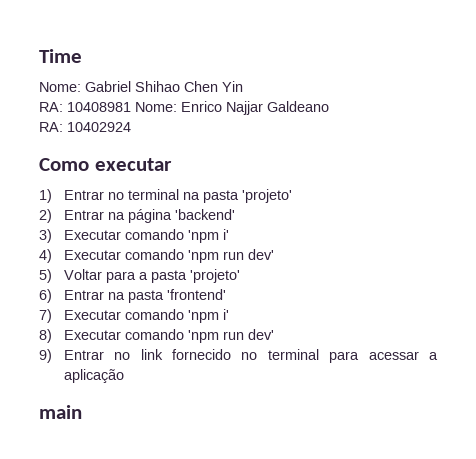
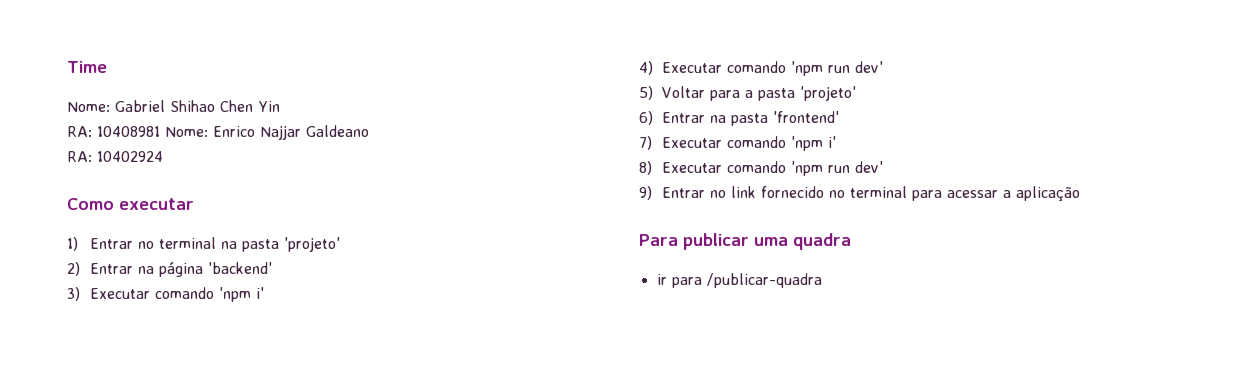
- main
+ Para publicar uma quadra
+ ir para /publicar-quadra

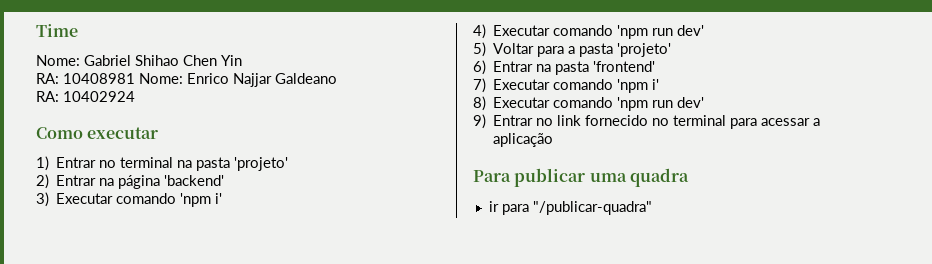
- ir para /publicar-quadra
+ ir para "/publicar-quadra"

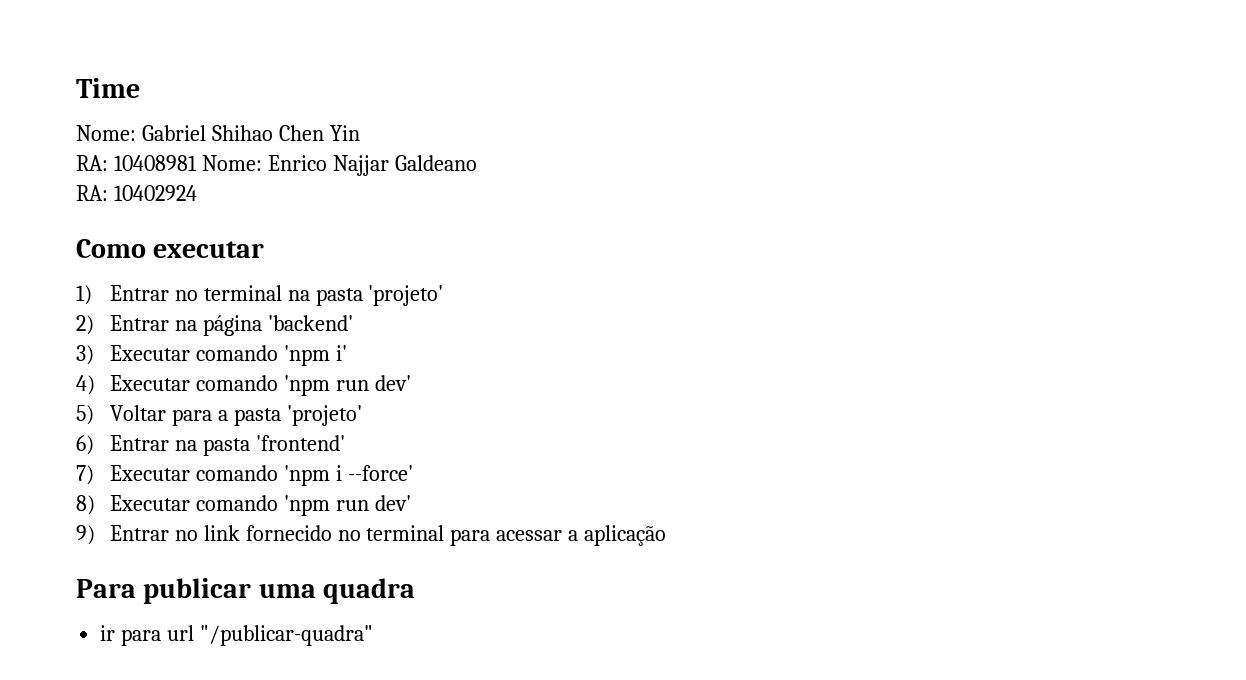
- 7) Executar comando 'npm i'
+ 7) Executar comando 'npm i --force'
- ir para "/publicar-quadra"
+ ir para url "/publicar-quadra"

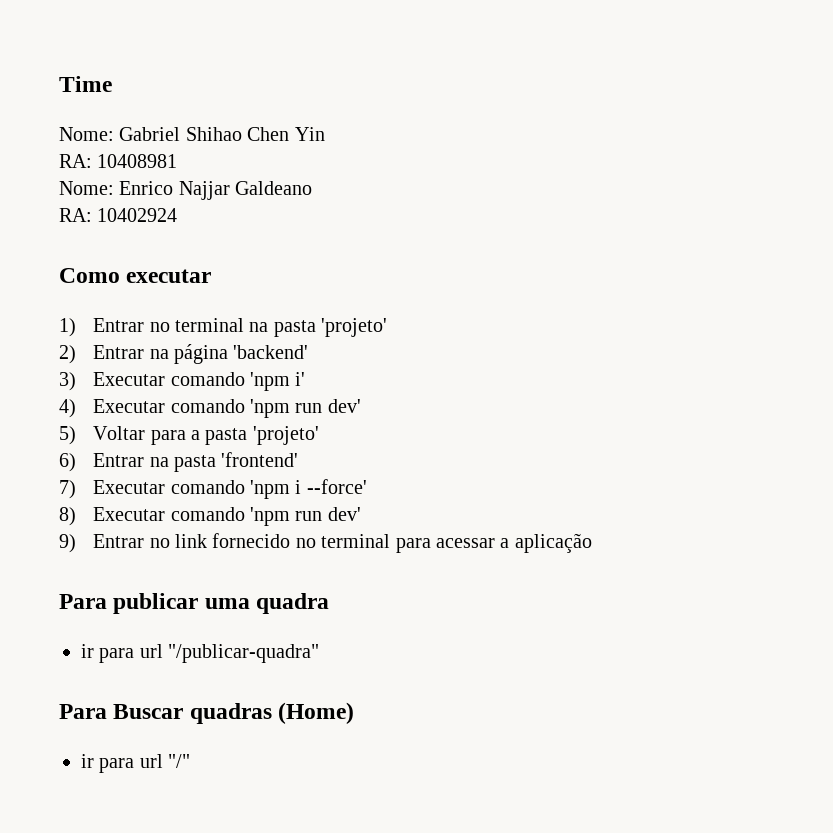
- RA: 10408981 Nome: Enrico Najjar Galdeano
+ RA: 10408981
+ Nome: Enrico Najjar Galdeano
+ Para Buscar quadras (Home)
+ ir para url "/"

